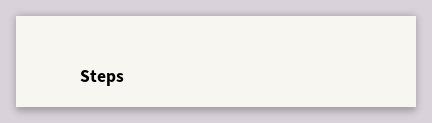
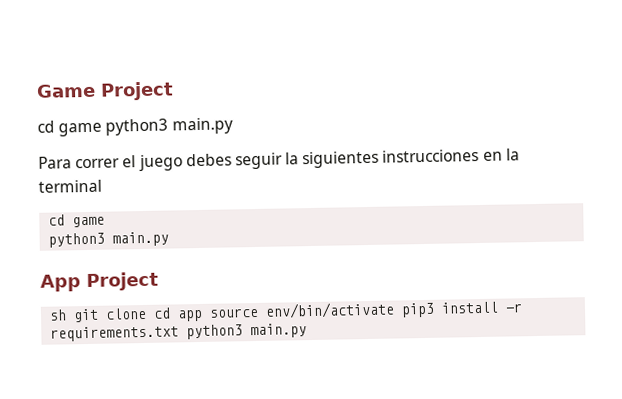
- Steps
+ Game Project
+ cd game python3 main.py
+ Para correr el juego debes seguir la siguientes instrucciones en la terminal
+ cd game
+ python3 main.py
+ App Project
+ sh git clone cd app source env/bin/activate pip3 install -r requirements.txt python3 main.py

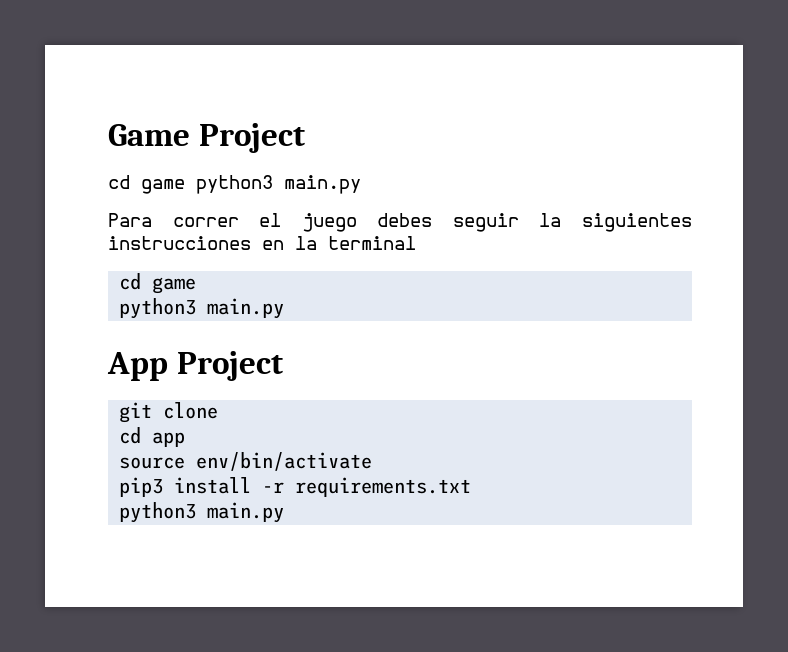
- sh git clone cd app source env/bin/activate pip3 install -r requirements.txt python3 main.py
+ git clone
+ cd app
+ source env/bin/activate
+ pip3 install -r requirements.txt
+ python3 main.py

